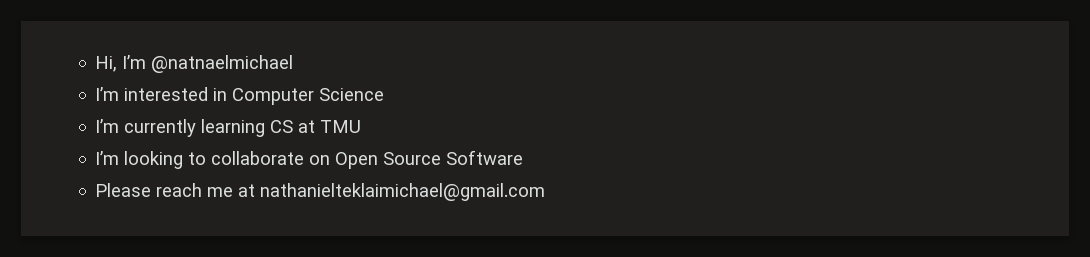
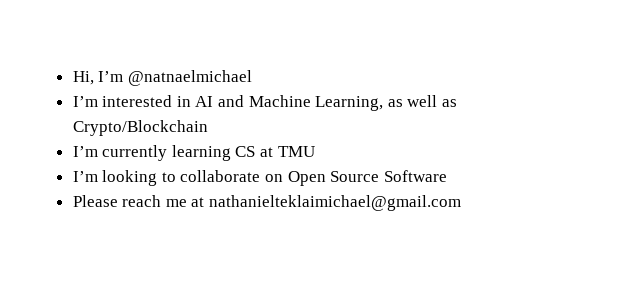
- I’m interested in Computer Science
+ I’m interested in AI and Machine Learning, as well as Crypto/Blockchain

